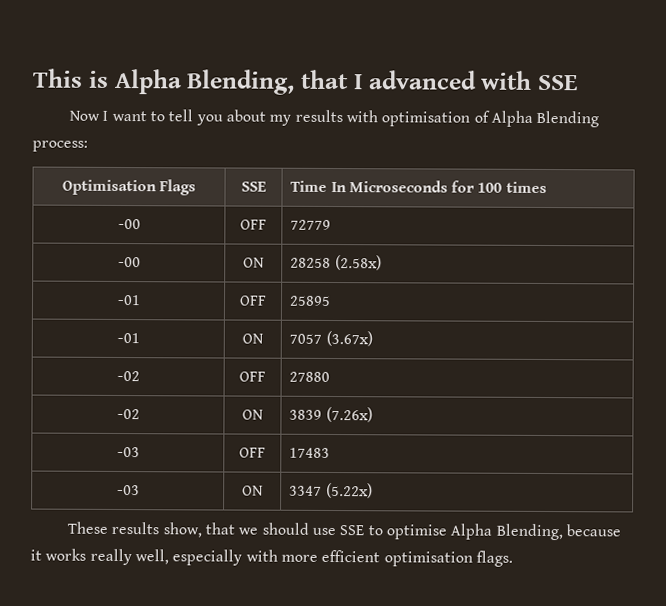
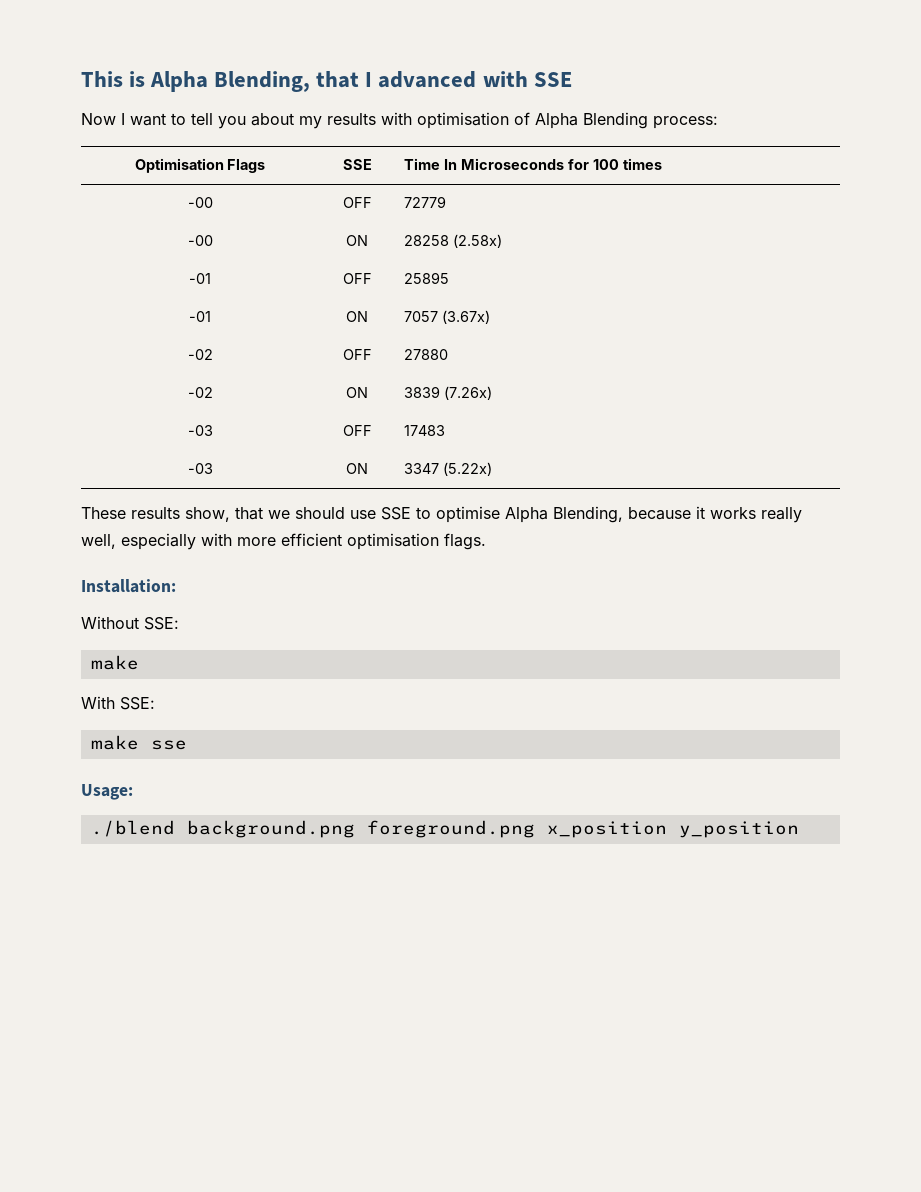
+ Installation:
+ Without SSE:
+ make
+ With SSE:
+ make sse
+ Usage:
+ ./blend background.png foreground.png x_position y_position

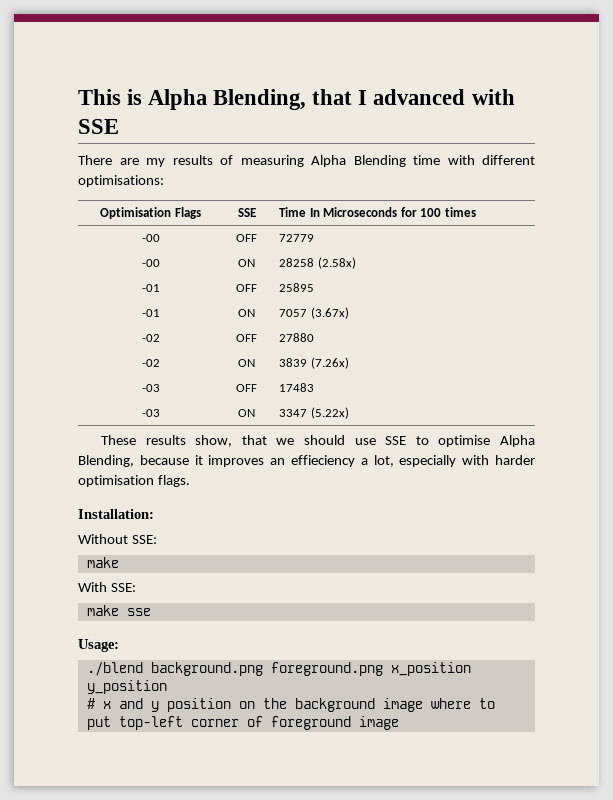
- Now I want to tell you about my results with optimisation of Alpha Blending process:
+ There are my results of measuring Alpha Blending time with different optimisations:
- These results show, that we should use SSE to optimise Alpha Blending, because it works really well, especially with more efficient optimisation flags.
+ These results show, that we should use SSE to optimise Alpha Blending, because it improves an effieciency a lot, especially with harder optimisation flags.
+ # x and y position on the background image where to put top-left corner of foreground image

